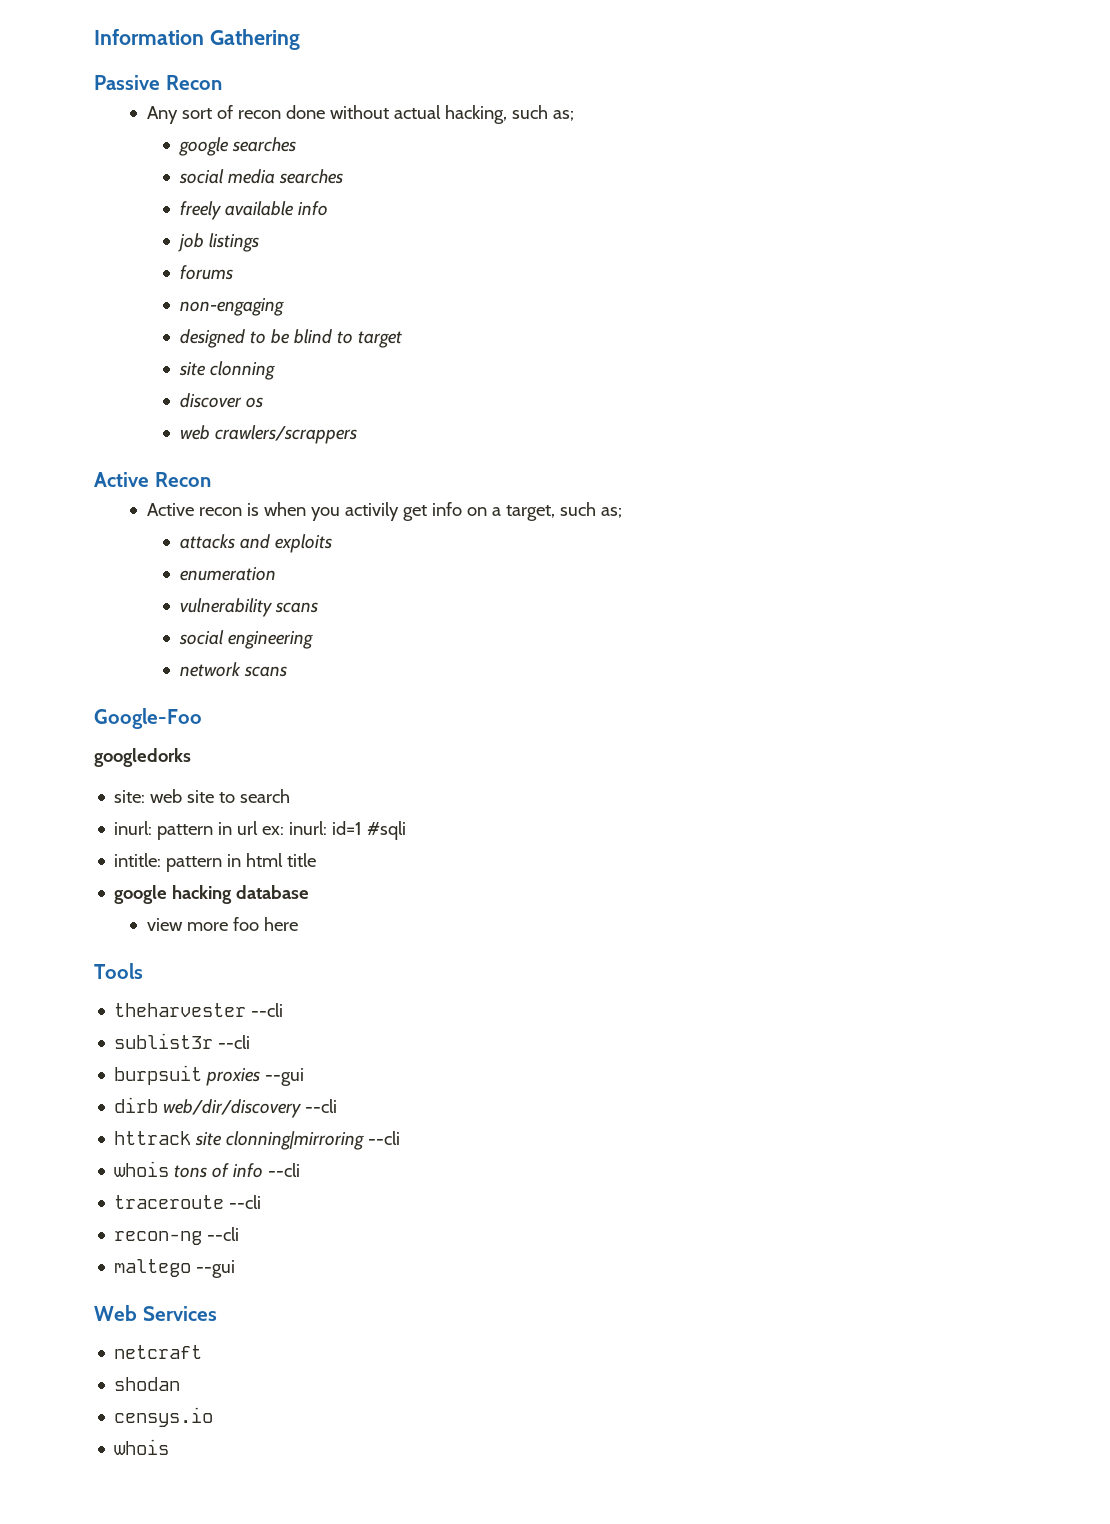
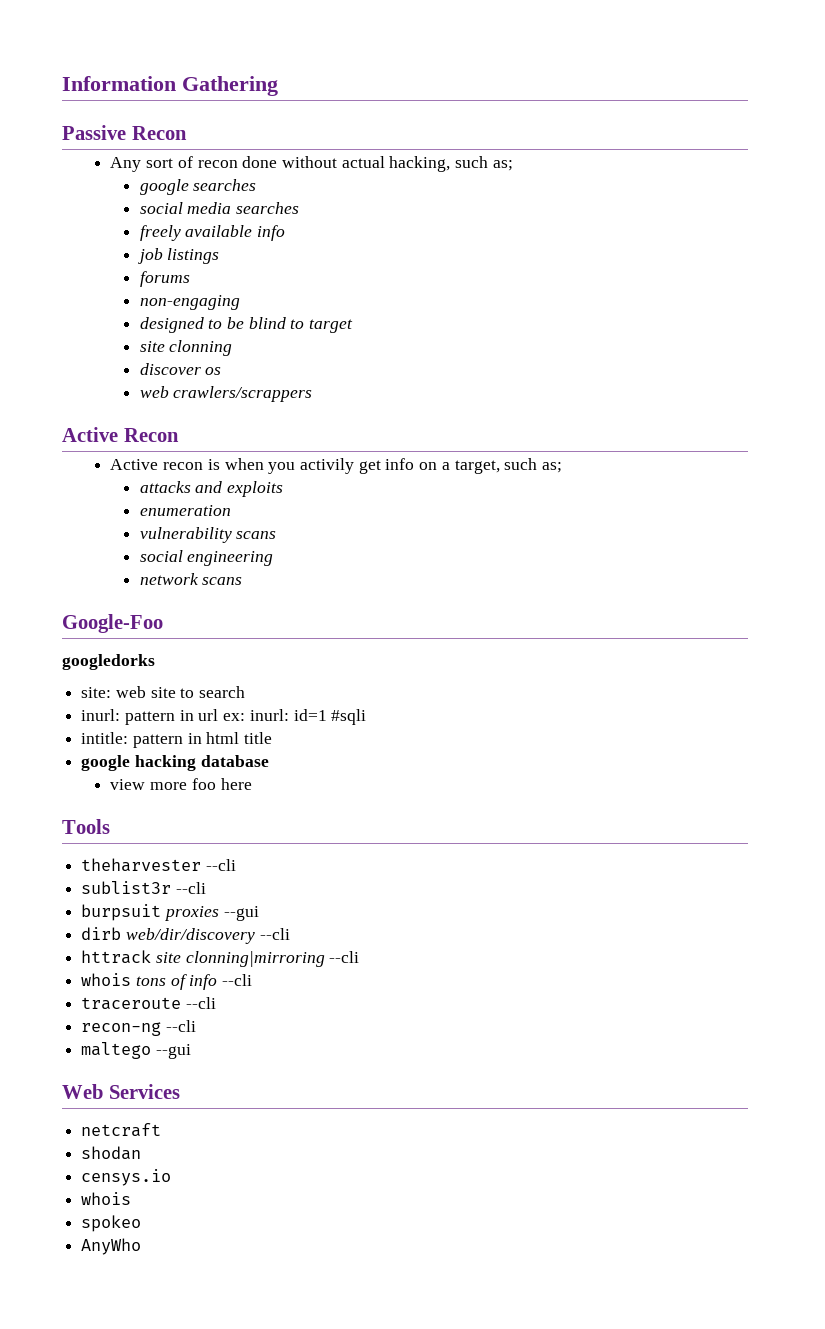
+ spokeo
+ AnyWho

